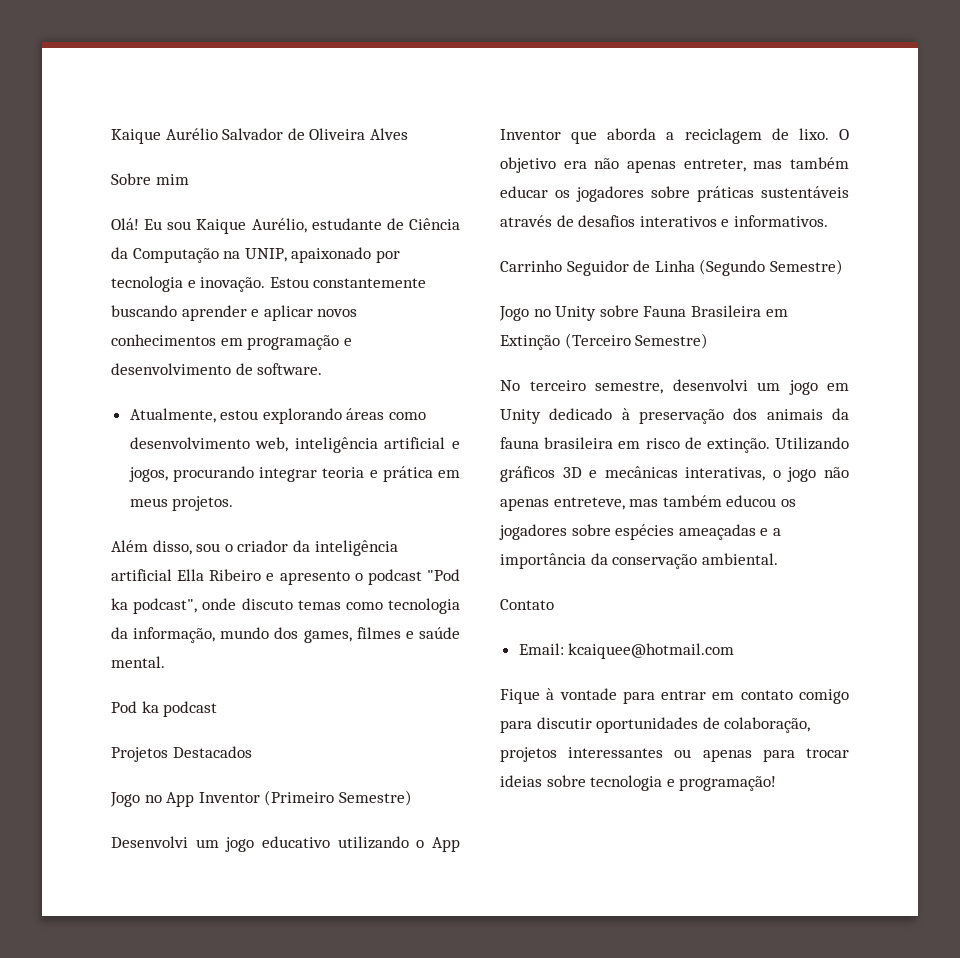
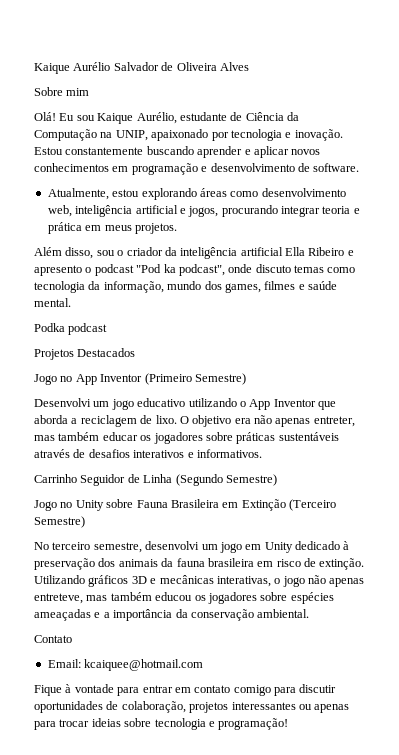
- Pod ka podcast
+ Podka podcast

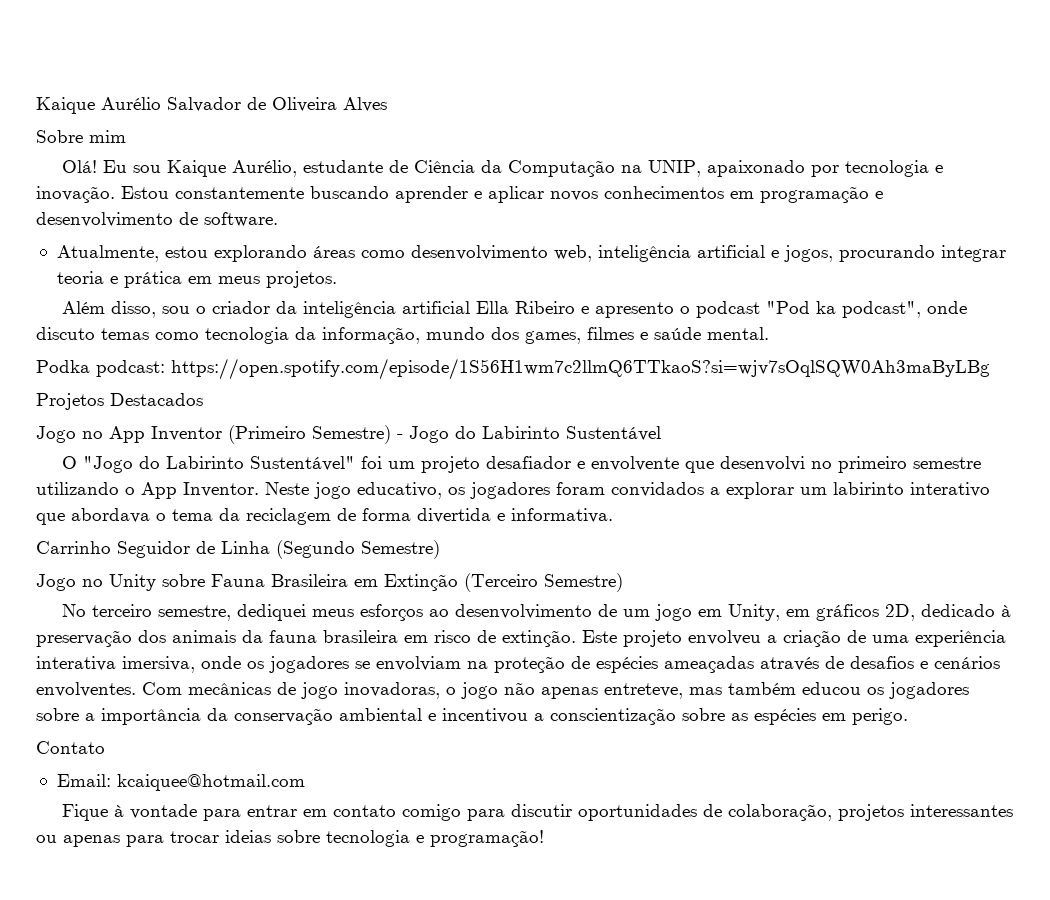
- Podka podcast
+ Podka podcast: https://open.spotify.com/episode/1S56H1wm7c2llmQ6TTkaoS?si=wjv7sOqlSQW0Ah3maByLBg
- Jogo no App Inventor (Primeiro Semestre)
- Desenvolvi um jogo educativo utilizando o App Inventor que aborda a reciclagem de lixo. O objetivo era não apenas entreter, mas também educar os jogadores sobre práticas sustentáveis através de desafios interativos e informativos.
+ Jogo no App Inventor (Primeiro Semestre) - Jogo do Labirinto Sustentável
+ O "Jogo do Labirinto Sustentável" foi um projeto desafiador e envolvente que desenvolvi no primeiro semestre utilizando o App Inventor. Neste jogo educativo, os jogadores foram convidados a explorar um labirinto interativo que abordava o tema da reciclagem de forma divertida e informativa.
- No terceiro semestre, desenvolvi um jogo em Unity dedicado à preservação dos animais da fauna brasileira em risco de extinção.
+ No terceiro semestre, dediquei meus esforços ao desenvolvimento de um jogo em Unity, em gráficos 2D, dedicado à preservação dos animais da fauna brasileira em risco de extinção.
- Utilizando gráficos 3D e mecânicas interativas, o jogo não apenas entreteve, mas também educou os jogadores sobre espécies ameaçadas e a importância da conservação ambiental.
+ Este projeto envolveu a criação de uma experiência interativa imersiva, onde os jogadores se envolviam na proteção de espécies ameaçadas através de desafios e cenários envolventes. Com mecânicas de jogo inovadoras, o jogo não apenas entreteve, mas também educou os jogadores sobre a importância da conservação ambiental e incentivou a conscientização sobre as espécies em perigo.

